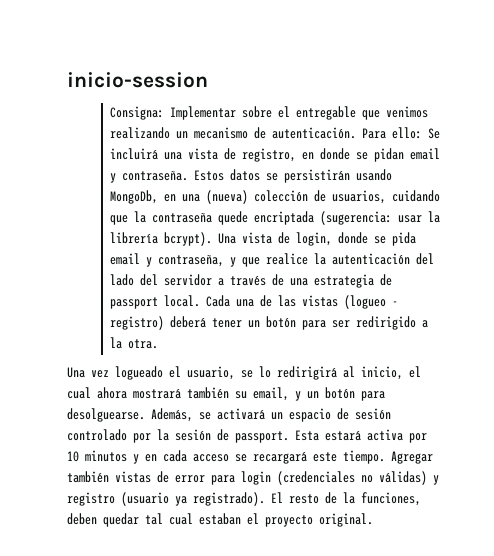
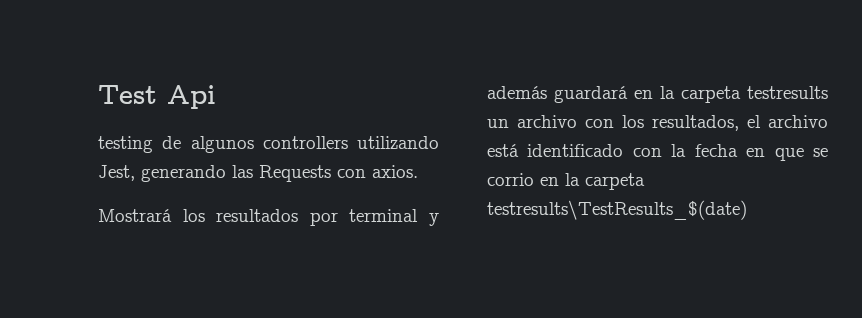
- inicio-session
- Consigna: Implementar sobre el entregable que venimos realizando un mecanismo de autenticación. Para ello: Se incluirá una vista de registro, en donde se pidan email y contraseña. Estos datos se persistirán usando MongoDb, en una (nueva) colección de usuarios, cuidando que la contraseña quede encriptada (sugerencia: usar la librería bcrypt). Una vista de login, donde se pida email y contraseña, y que realice la autenticación del lado del servidor a través de una estrategia de passport local. Cada una de las vistas (logueo - registro) deberá tener un botón para ser redirigido a la otra.
- Una vez logueado el usuario, se lo redirigirá al inicio, el cual ahora mostrará también su email, y un botón para desolguearse. Además, se activará un espacio de sesión controlado por la sesión de passport. Esta estará activa por 10 minutos y en cada acceso se recargará este tiempo. Agregar también vistas de error para login (credenciales no válidas) y registro (usuario ya registrado). El resto de la funciones, deben quedar tal cual estaban el proyecto original.
+ Test Api
+ testing de algunos controllers utilizando Jest, generando las Requests con axios.
+ Mostrará los resultados por terminal y además guardará en la carpeta testresults un archivo con los resultados, el archivo está identificado con la fecha en que se corrio en la carpeta testresults\TestResults_$(date)

